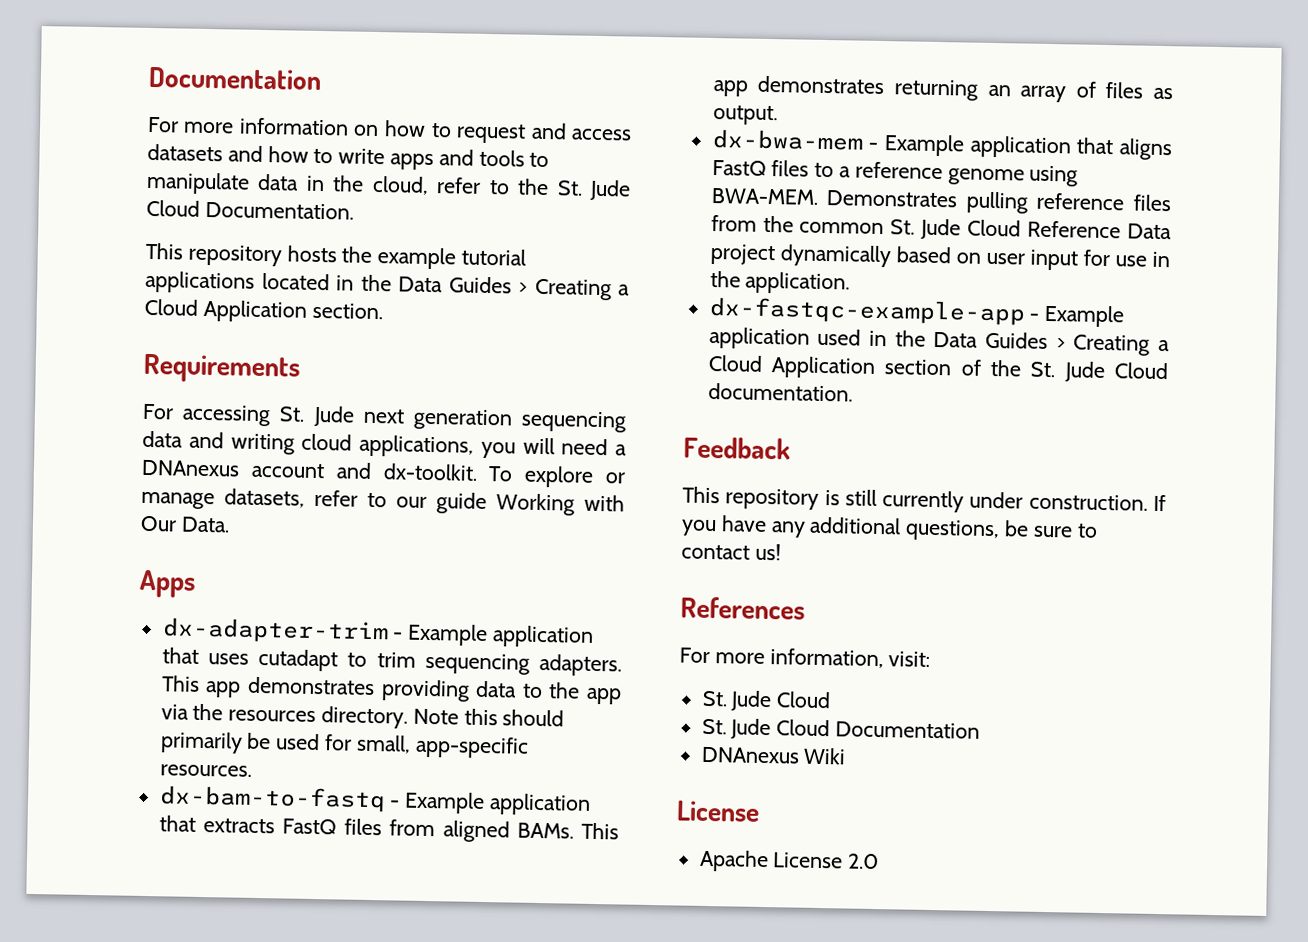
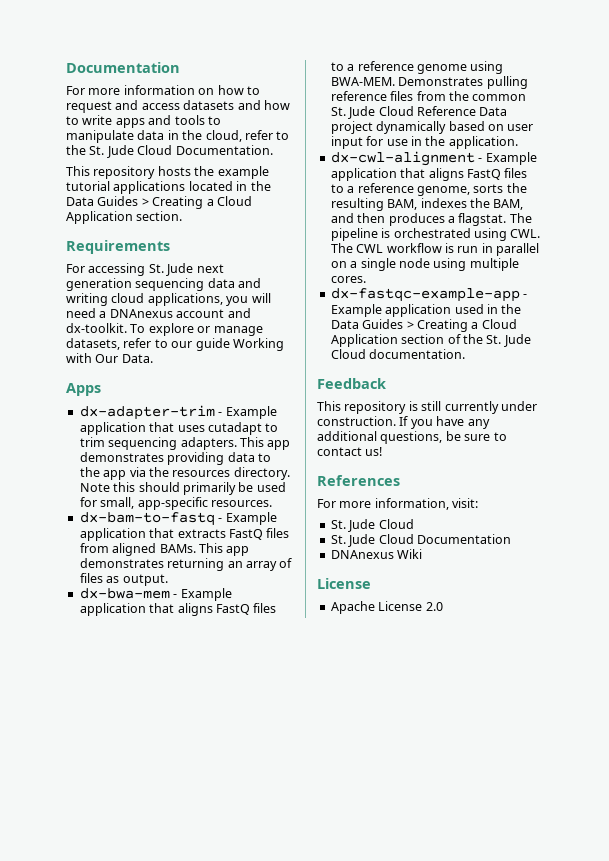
+ dx-cwl-alignment - Example application that aligns FastQ files to a reference genome, sorts the resulting BAM, indexes the BAM, and then produces a flagstat. The pipeline is orchestrated using CWL. The CWL workflow is run in parallel on a single node using multiple cores.

